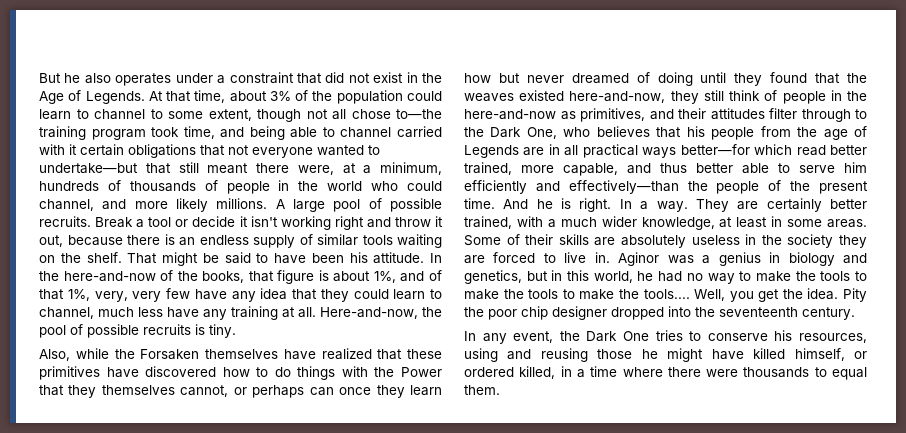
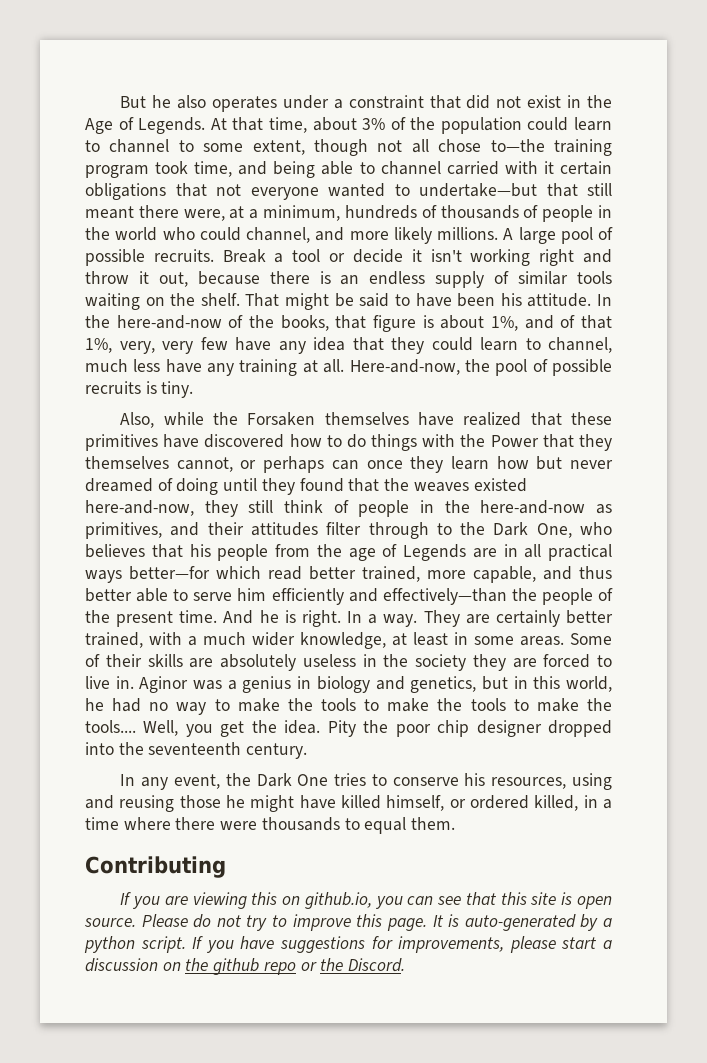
+ Contributing
+ If you are viewing this on github.io, you can see that this site is open source. Please do not try to improve this page. It is auto-generated by a python script. If you have suggestions for improvements, please start a discussion on the github repo or the Discord.

